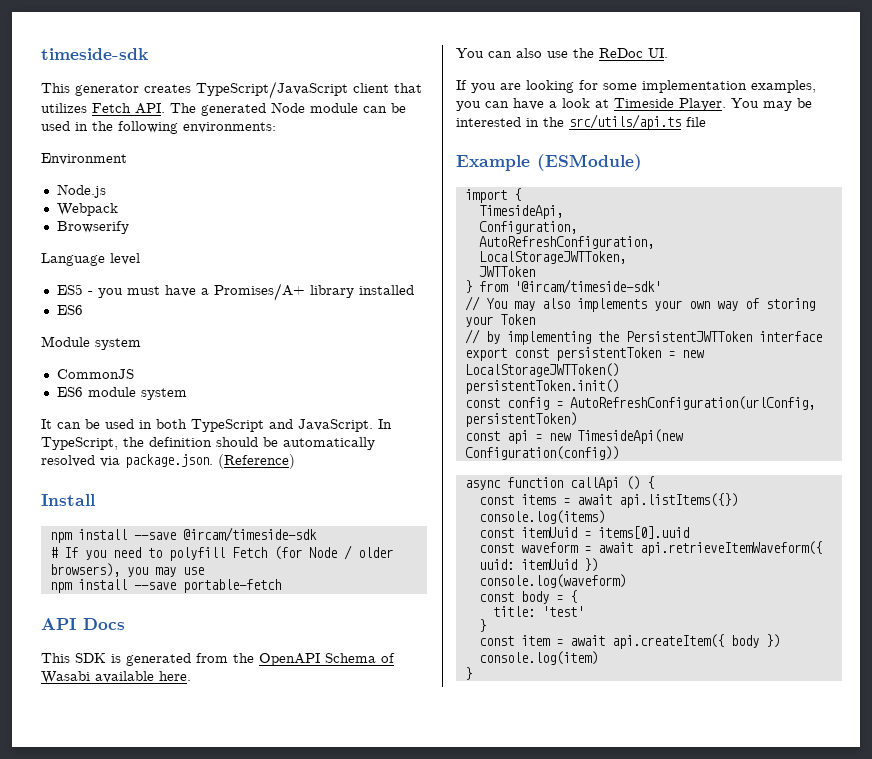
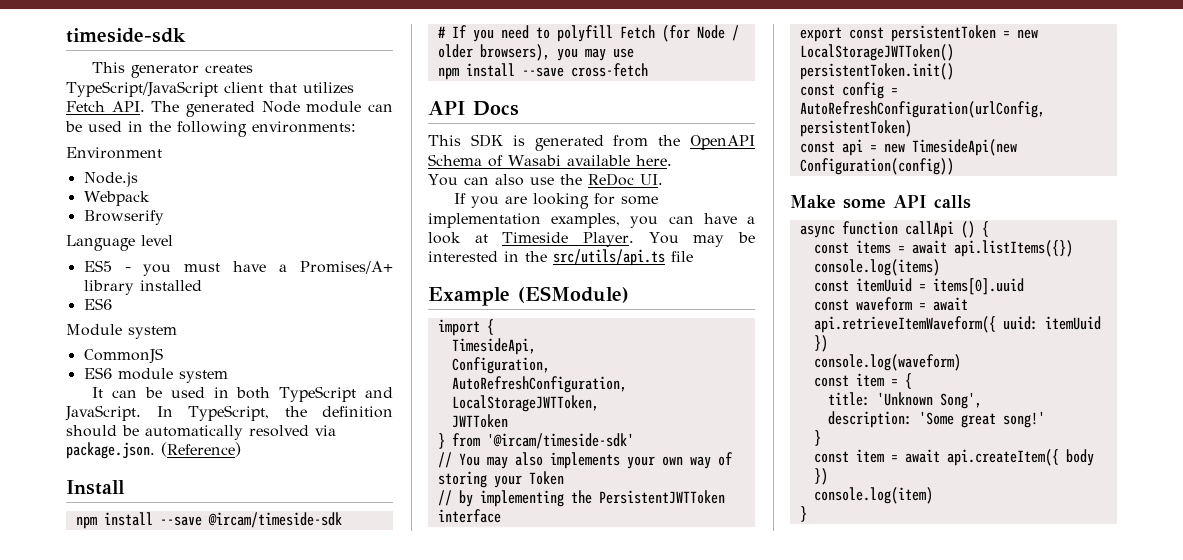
- npm install --save portable-fetch
+ npm install --save cross-fetch
+ Make some API calls
- const body = {
+ const item = {
- title: 'test'
+ title: 'Unknown Song',
+ description: 'Some great song!'

